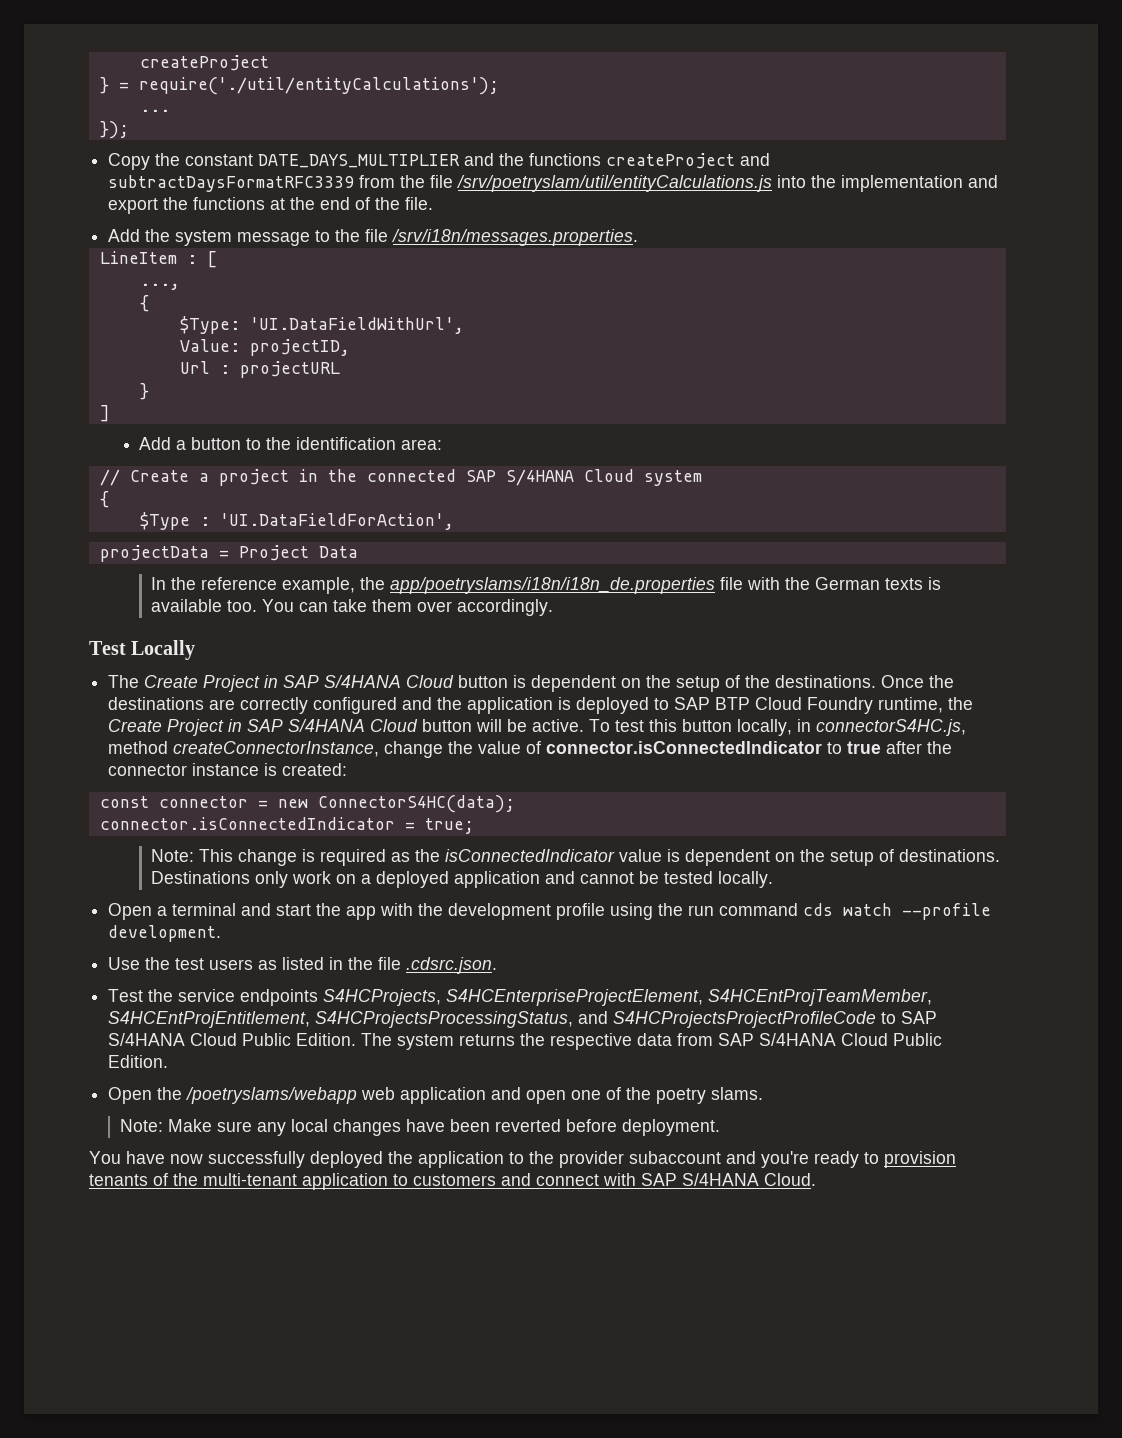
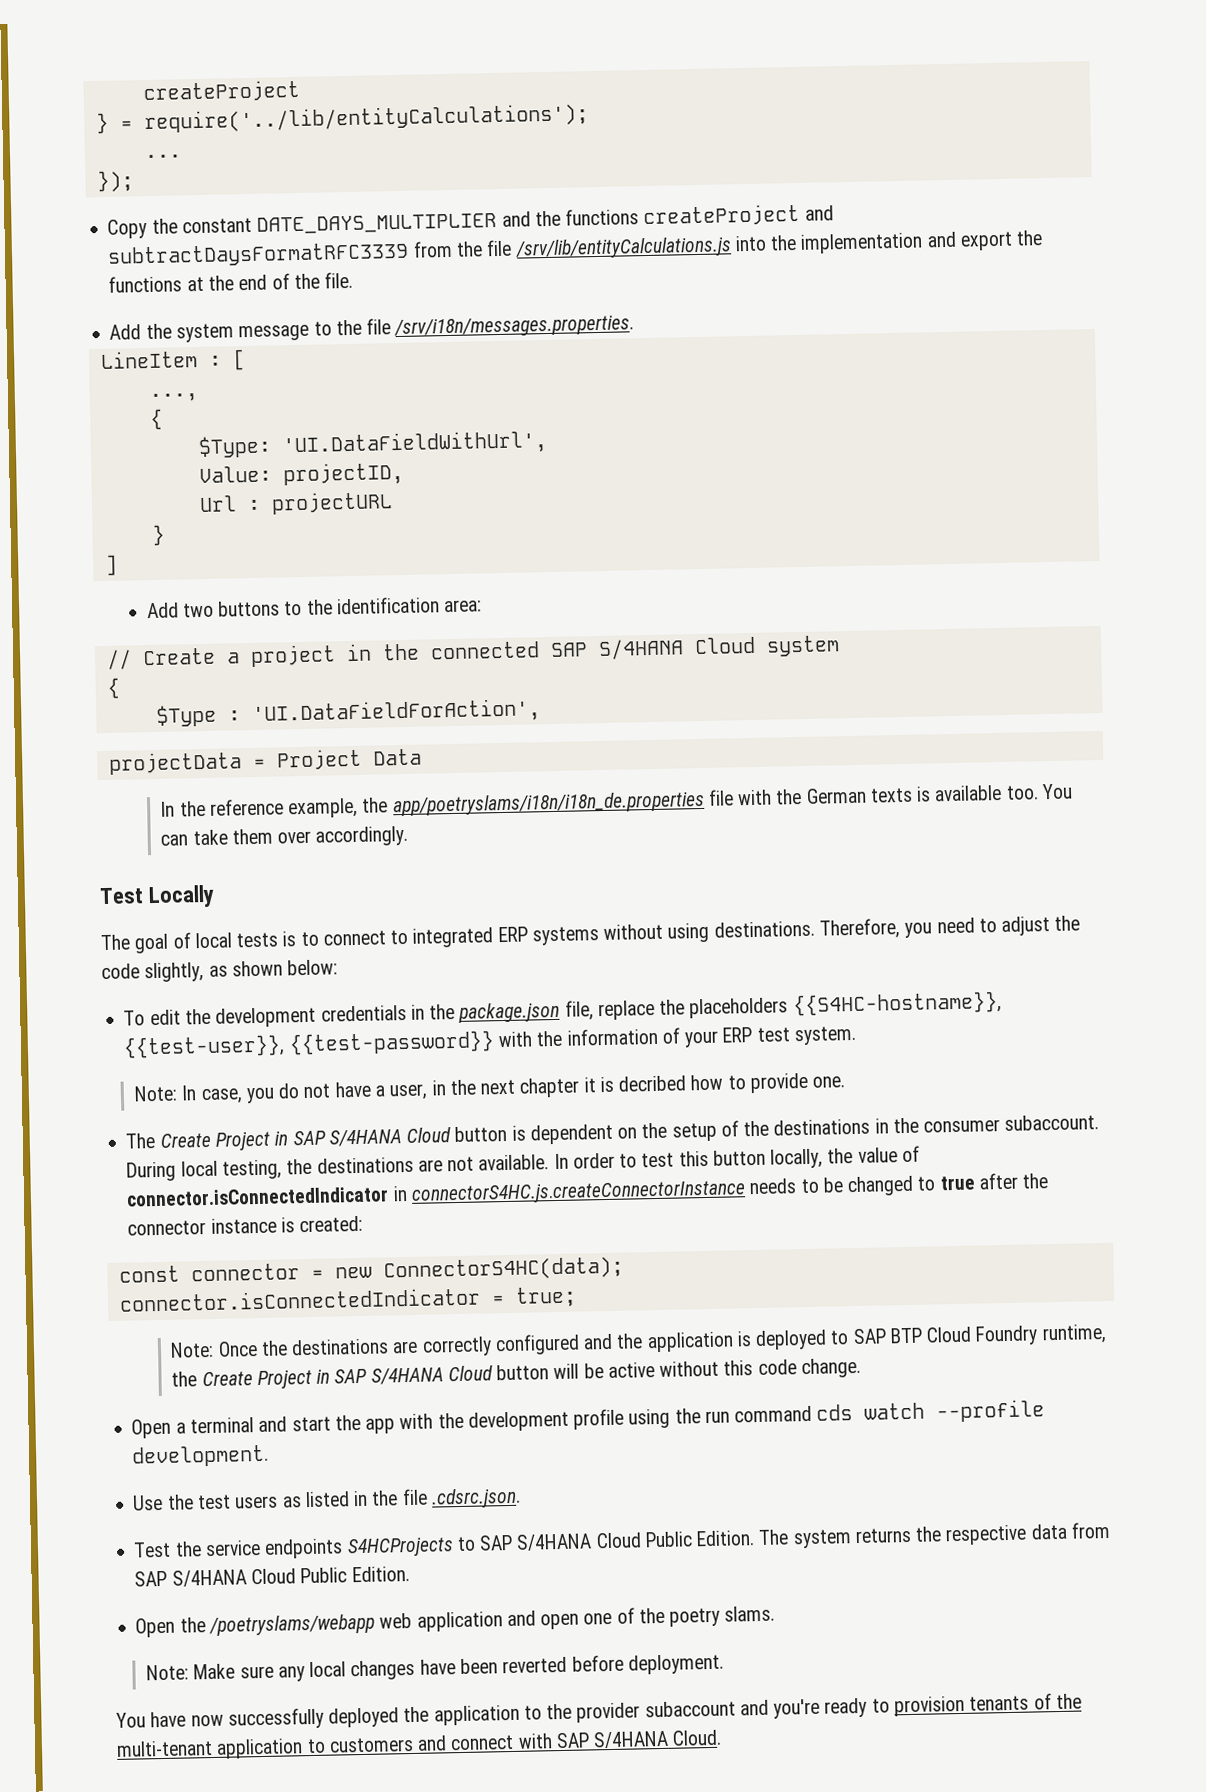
- } = require('./util/entityCalculations');
+ } = require('../lib/entityCalculations');
- Copy the constant DATE_DAYS_MULTIPLIER and the functions createProject and subtractDaysFormatRFC3339 from the file /srv/poetryslam/util/entityCalculations.js into the implementation and export the functions at the end of the file.
+ Copy the constant DATE_DAYS_MULTIPLIER and the functions createProject and subtractDaysFormatRFC3339 from the file /srv/lib/entityCalculations.js into the implementation and export the functions at the end of the file.
- Add a button to the identification area:
+ Add two buttons to the identification area:
+ The goal of local tests is to connect to integrated ERP systems without using destinations. Therefore, you need to adjust the code slightly, as shown below:
+ To edit the development credentials in the package.json file, replace the placeholders {{S4HC-hostname}}, {{test-user}}, {{test-password}} with the information of your ERP test system.
+ Note: In case, you do not have a user, in the next chapter it is decribed how to provide one.
- The Create Project in SAP S/4HANA Cloud button is dependent on the setup of the destinations. Once the destinations are correctly configured and the application is deployed to SAP BTP Cloud Foundry runtime, the Create Project in SAP S/4HANA Cloud button will be active. To test this button locally, in connectorS4HC.js, method createConnectorInstance, change the value of connector.isConnectedIndicator to true after the connector instance is created:
+ The Create Project in SAP S/4HANA Cloud button is dependent on the setup of the destinations in the consumer subaccount. During local testing, the destinations are not available. In order to test this button locally, the value of connector.isConnectedIndicator in connectorS4HC.js.createConnectorInstance needs to be changed to true after the connector instance is created:
  const connector = new ConnectorS4HC(data);
  connector.isConnectedIndicator = true;
- Note: This change is required as the isConnectedIndicator value is dependent on the setup of destinations. Destinations only work on a deployed application and cannot be tested locally.
+ Note: Once the destinations are correctly configured and the application is deployed to SAP BTP Cloud Foundry runtime, the Create Project in SAP S/4HANA Cloud button will be active without this code change.
- Test the service endpoints S4HCProjects, S4HCEnterpriseProjectElement, S4HCEntProjTeamMember, S4HCEntProjEntitlement, S4HCProjectsProcessingStatus, and S4HCProjectsProjectProfileCode to SAP S/4HANA Cloud Public Edition.
+ Test the service endpoints S4HCProjects to SAP S/4HANA Cloud Public Edition.

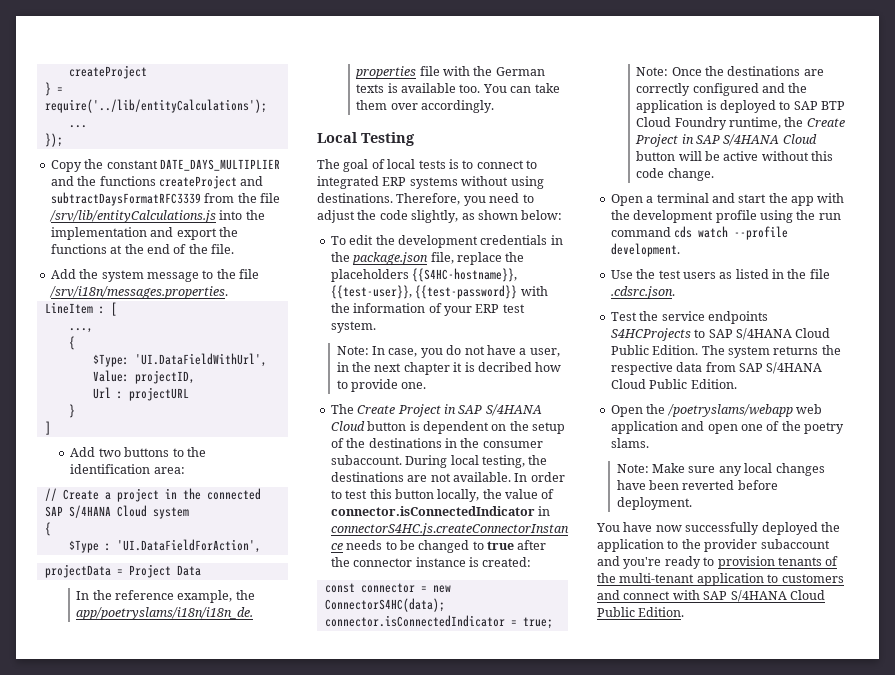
- Test Locally
+ Local Testing
- You have now successfully deployed the application to the provider subaccount and you're ready to provision tenants of the multi-tenant application to customers and connect with SAP S/4HANA Cloud.
+ You have now successfully deployed the application to the provider subaccount and you're ready to provision tenants of the multi-tenant application to customers and connect with SAP S/4HANA Cloud Public Edition.

